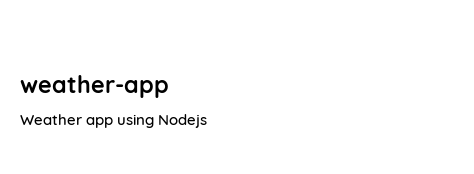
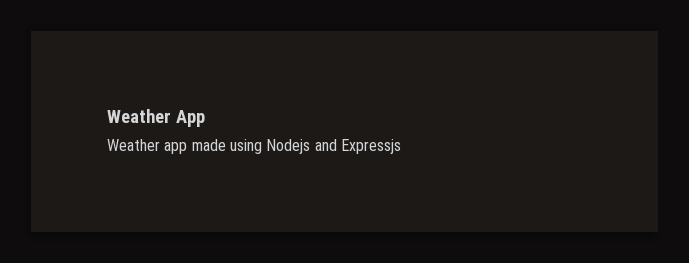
- weather-app
+ Weather App
- Weather app using Nodejs
+ Weather app made using Nodejs and Expressjs

